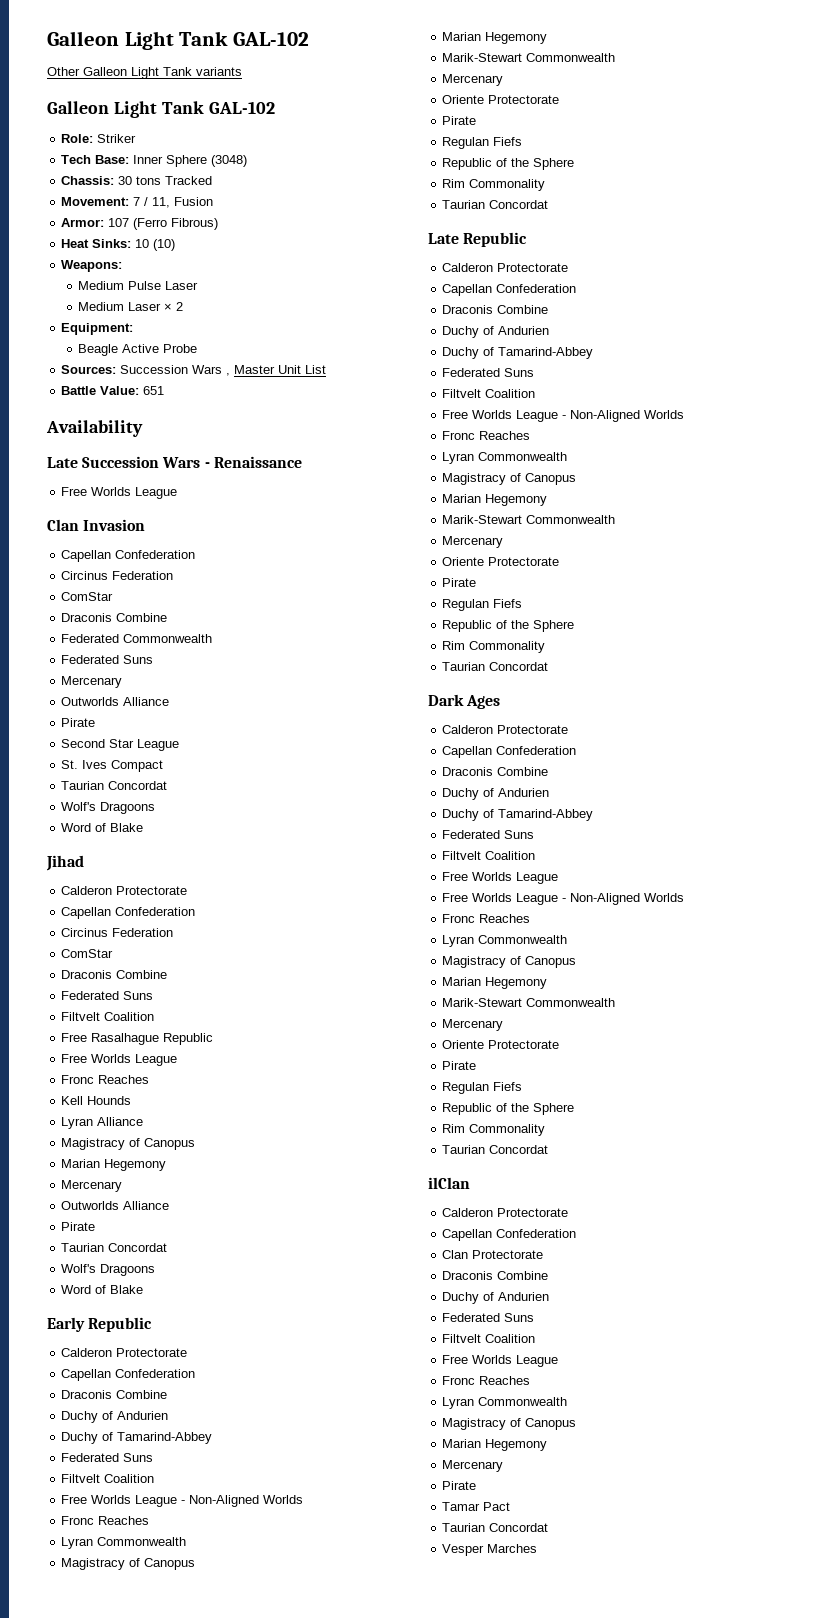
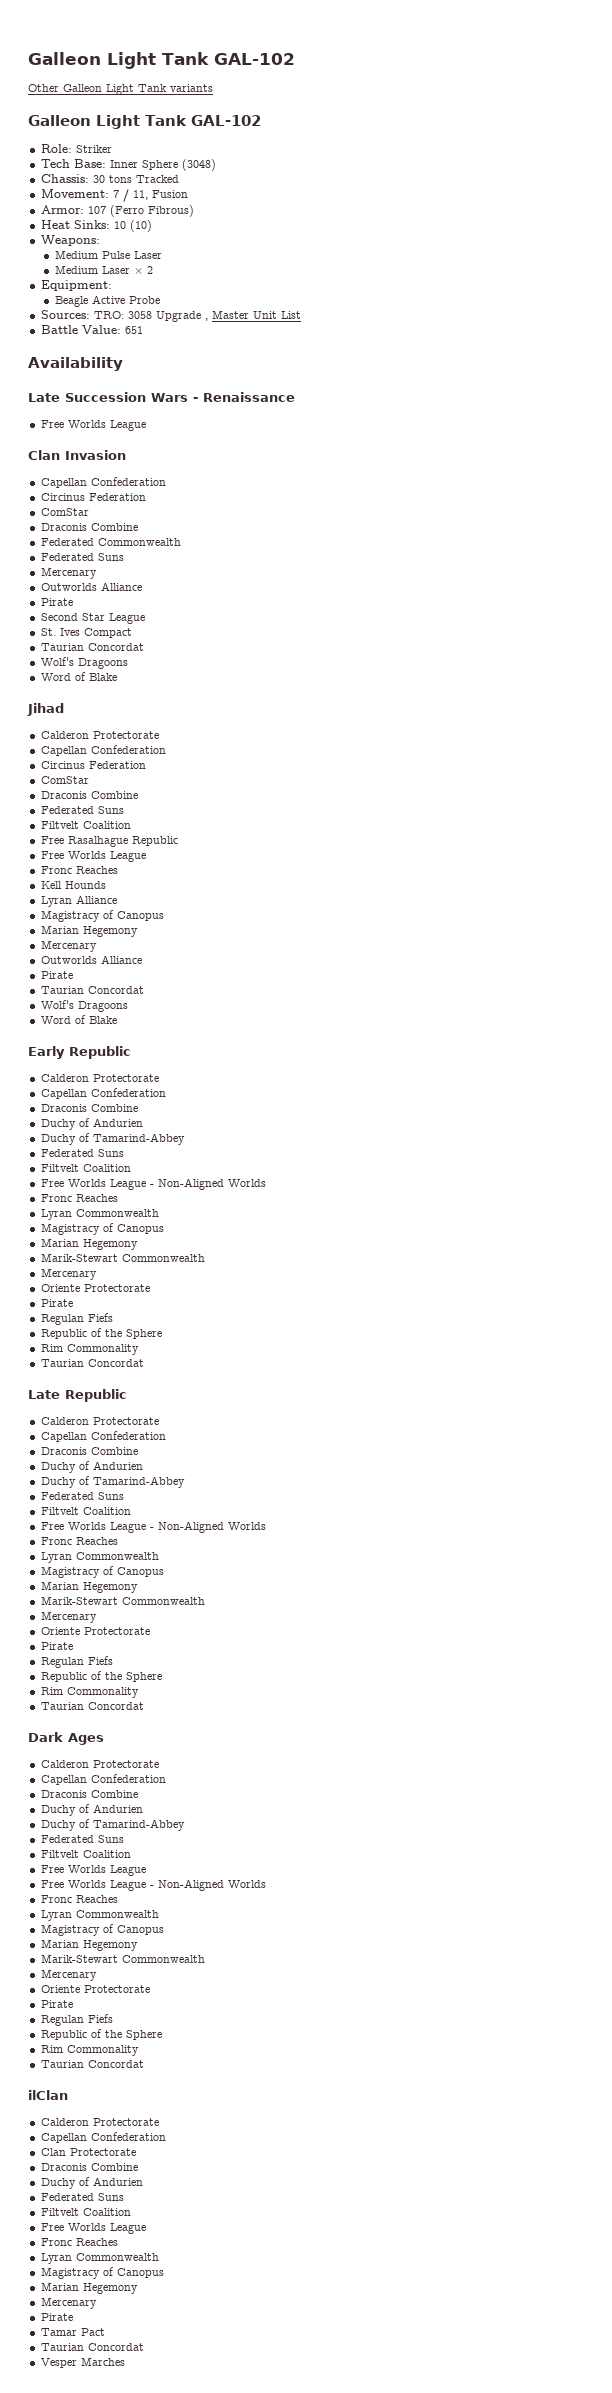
- Sources: Succession Wars , Master Unit List
+ Sources: TRO: 3058 Upgrade , Master Unit List

